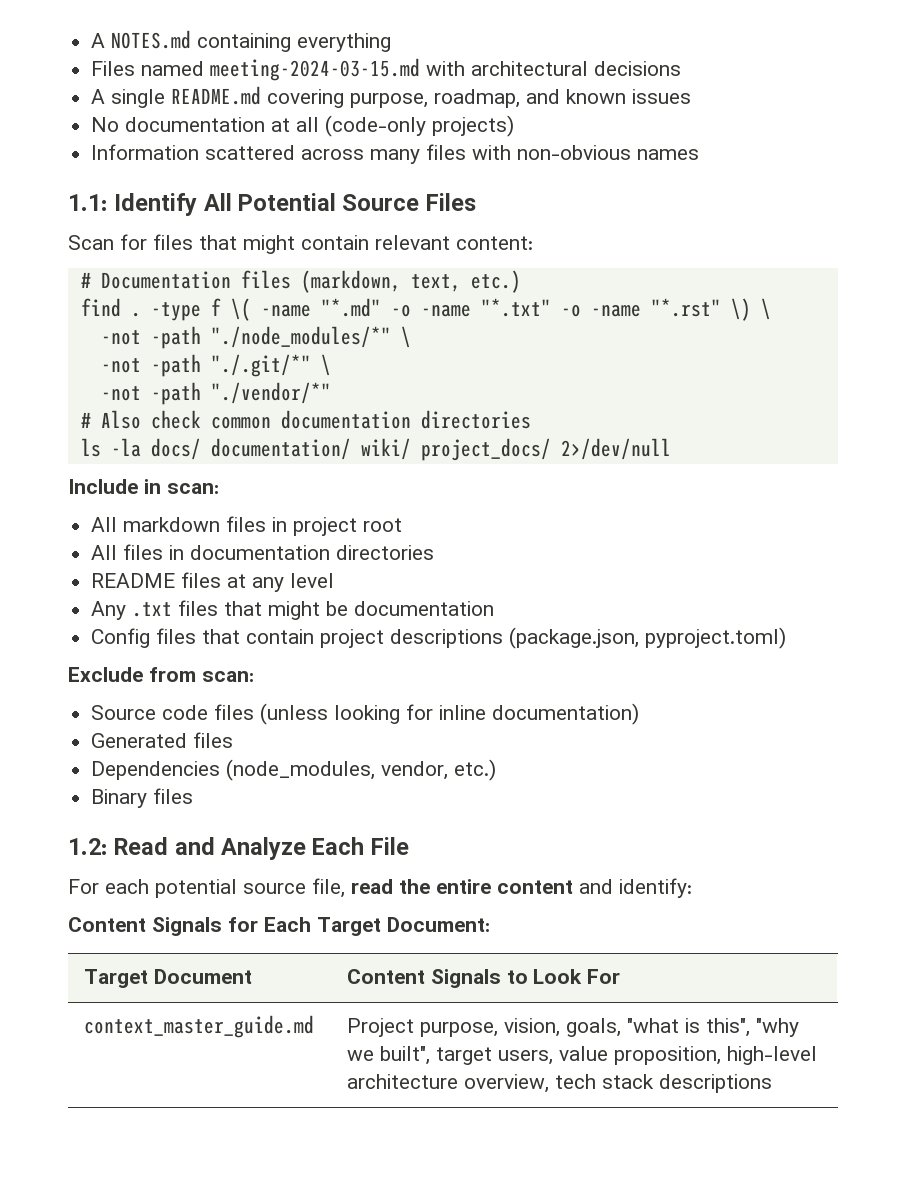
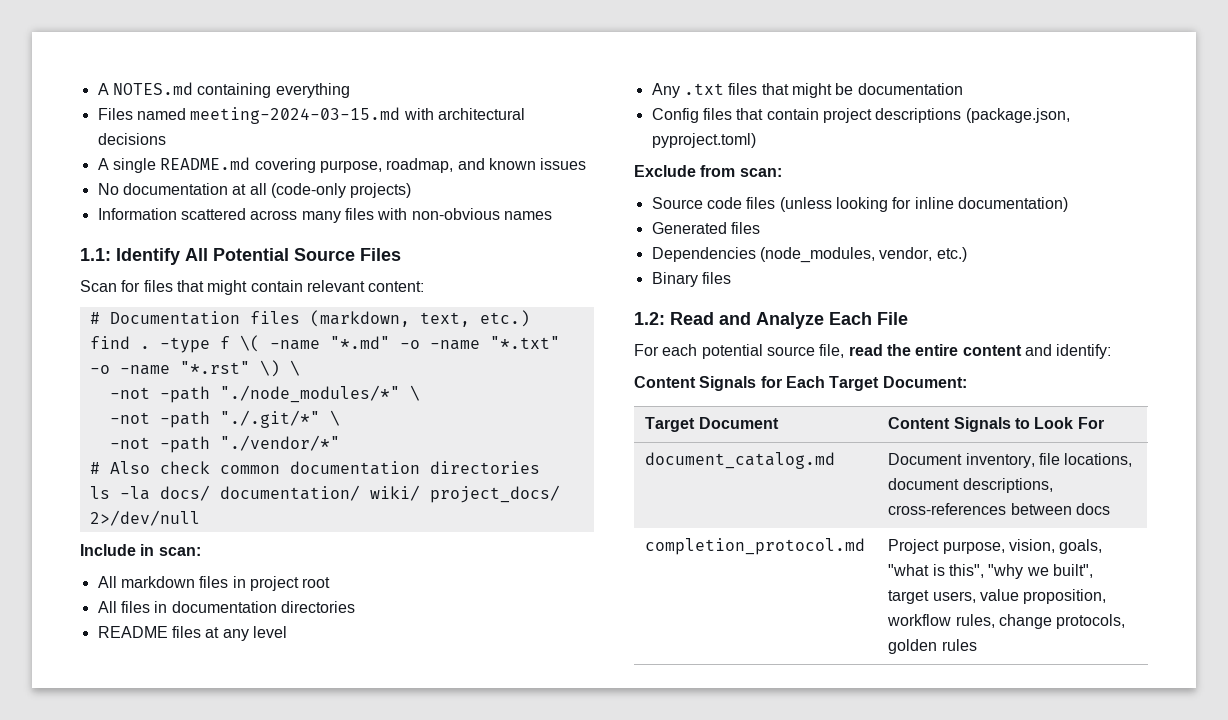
- context_master_guide.md | Project purpose, vision, goals, "what is this", "why we built", target users, value proposition, high-level architecture overview, tech stack descriptions
+ document_catalog.md | Document inventory, file locations, document descriptions, cross-references between docs
+ completion_protocol.md | Project purpose, vision, goals, "what is this", "why we built", target users, value proposition, workflow rules, change protocols, golden rules

